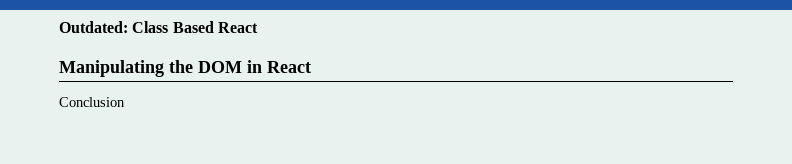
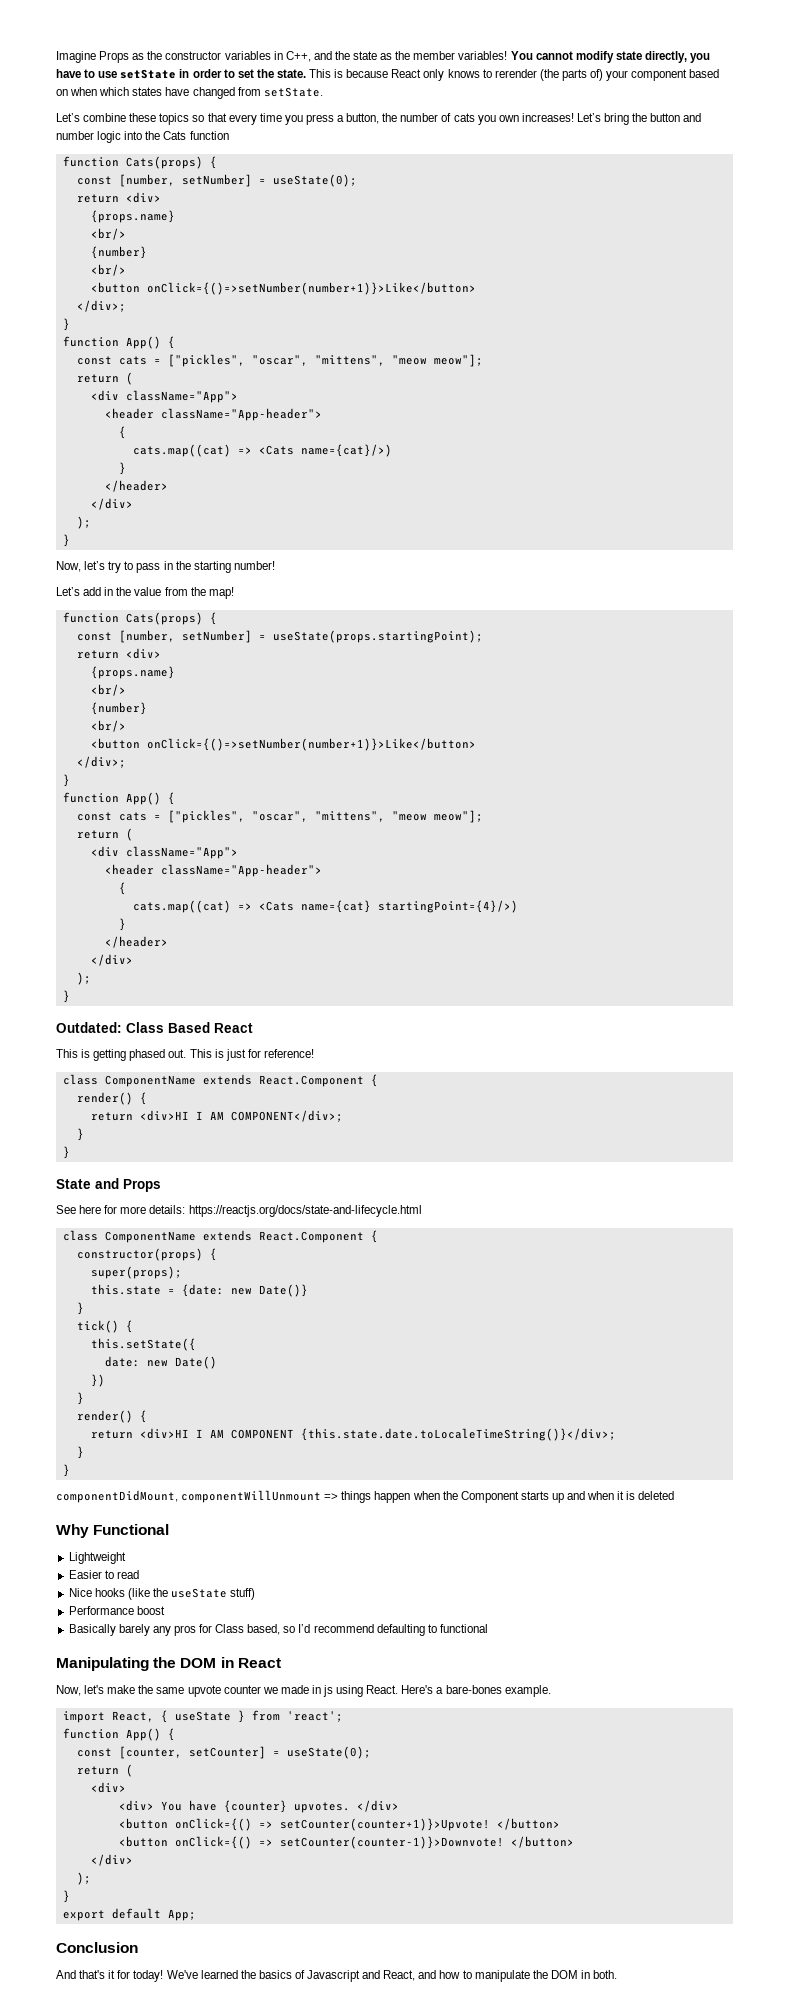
+ Imagine Props as the constructor variables in C++, and the state as the member variables! You cannot modify state directly, you have to use setState in order to set the state. This is because React only knows to rerender (the parts of) your component based on when which states have changed from setState.
+ Let’s combine these topics so that every time you press a button, the number of cats you own increases! Let’s bring the button and number logic into the Cats function
+ function Cats(props) {
+ const [number, setNumber] = useState(0);
+ return <div>
+ {props.name}
+ <br/>
+ {number}
+ <br/>
+ <button onClick={()=>setNumber(number+1)}>Like</button>
+ </div>;
+ }
+ function App() {
+ const cats = ["pickles", "oscar", "mittens", "meow meow"];
+ return (
+ <div className="App">
+ <header className="App-header">
+ {
+ cats.map((cat) => <Cats name={cat}/>)
+ }
+ </header>
+ </div>
+ );
+ }
+ Now, let’s try to pass in the starting number!
+ Let’s add in the value from the map!
+ function Cats(props) {
+ const [number, setNumber] = useState(props.startingPoint);
+ return <div>
+ {props.name}
+ <br/>
+ {number}
+ <br/>
+ <button onClick={()=>setNumber(number+1)}>Like</button>
+ </div>;
+ }
+ function App() {
+ const cats = ["pickles", "oscar", "mittens", "meow meow"];
+ return (
+ <div className="App">
+ <header className="App-header">
+ {
+ cats.map((cat) => <Cats name={cat} startingPoint={4}/>)
+ }
+ </header>
+ </div>
+ );
+ }
  Outdated: Class Based React
+ This is getting phased out. This is just for reference!
+ class ComponentName extends React.Component {
+ render() {
+ return <div>HI I AM COMPONENT</div>;
+ }
+ }
+ State and Props
+ See here for more details: https://reactjs.org/docs/state-and-lifecycle.html
+ class ComponentName extends React.Component {
+ constructor(props) {
+ super(props);
+ this.state = {date: new Date()}
+ }
+ tick() {
+ this.setState({
+ date: new Date()
+ })
+ }
+ render() {
+ return <div>HI I AM COMPONENT {this.state.date.toLocaleTimeString()}</div>;
+ }
+ }
+ componentDidMount, componentWillUnmount => things happen when the Component starts up and when it is deleted
+ Why Functional
+ Lightweight
+ Easier to read
+ Nice hooks (like the useState stuff)
+ Performance boost
+ Basically barely any pros for Class based, so I’d recommend defaulting to functional
+ Now, let's make the same upvote counter we made in js using React. Here's a bare-bones example.
+ import React, { useState } from 'react';
+ function App() {
+ const [counter, setCounter] = useState(0);
+ return (
+ <div>
+ <div> You have {counter} upvotes. </div>
+ <button onClick={() => setCounter(counter+1)}>Upvote! </button>
+ <button onClick={() => setCounter(counter-1)}>Downvote! </button>
+ </div>
+ );
+ }
+ export default App;
  Conclusion
+ And that's it for today! We've learned the basics of Javascript and React, and how to manipulate the DOM in both.

